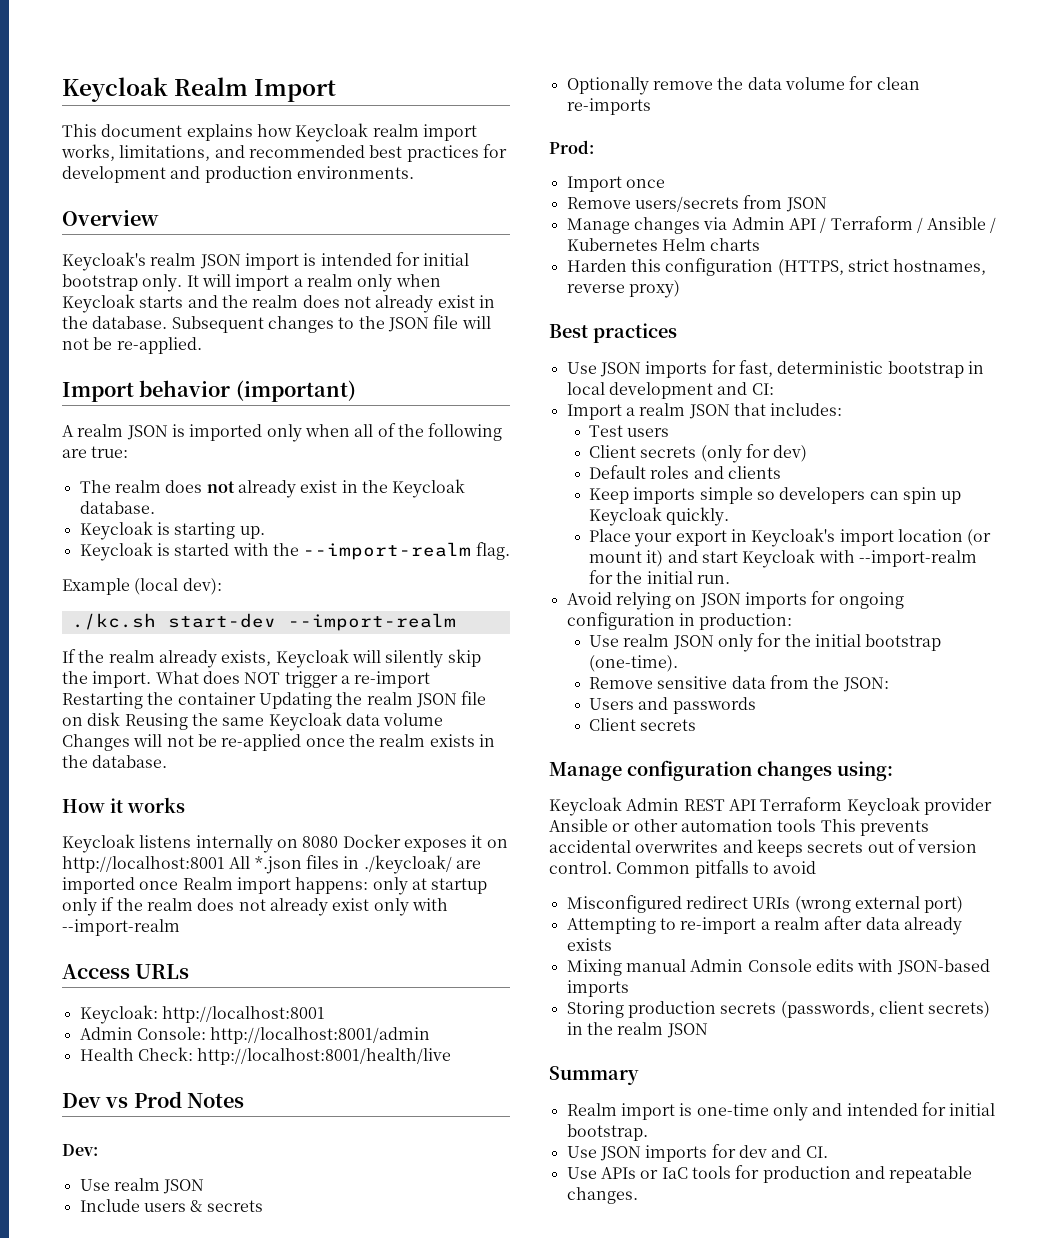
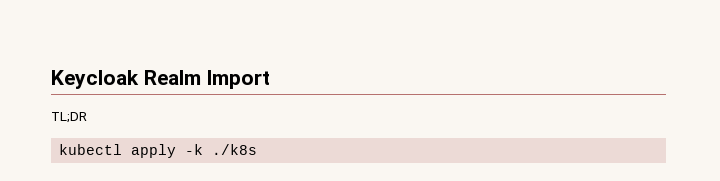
- This document explains how Keycloak realm import works, limitations, and recommended best practices for development and production environments.
- Overview
- Keycloak's realm JSON import is intended for initial bootstrap only. It will import a realm only when Keycloak starts and the realm does not already exist in the database. Subsequent changes to the JSON file will not be re-applied.
- Import behavior (important)
- A realm JSON is imported only when all of the following are true:
- The realm does not already exist in the Keycloak database.
- Keycloak is starting up.
- Keycloak is started with the --import-realm flag.
- Example (local dev):
- ./kc.sh start-dev --import-realm
- If the realm already exists, Keycloak will silently skip the import. What does NOT trigger a re-import Restarting the container Updating the realm JSON file on disk Reusing the same Keycloak data volume Changes will not be re-applied once the realm exists in the database.
- How it works
- Keycloak listens internally on 8080 Docker exposes it on http://localhost:8001 All *.json files in ./keycloak/ are imported once Realm import happens: only at startup only if the realm does not already exist only with --import-realm
- Access URLs
- Keycloak: http://localhost:8001
- Admin Console: http://localhost:8001/admin
- Health Check: http://localhost:8001/health/live
- Dev vs Prod Notes
- Dev:
- Use realm JSON
- Include users & secrets
- Optionally remove the data volume for clean re-imports
- Prod:
- Import once
- Remove users/secrets from JSON
- Manage changes via Admin API / Terraform / Ansible / Kubernetes Helm charts
- Harden this configuration (HTTPS, strict hostnames, reverse proxy)
- Best practices
- Use JSON imports for fast, deterministic bootstrap in local development and CI:
- Import a realm JSON that includes:
- Test users
- Client secrets (only for dev)
- Default roles and clients
- Keep imports simple so developers can spin up Keycloak quickly.
- Place your export in Keycloak's import location (or mount it) and start Keycloak with --import-realm for the initial run.
- Avoid relying on JSON imports for ongoing configuration in production:
- Use realm JSON only for the initial bootstrap (one-time).
- Remove sensitive data from the JSON:
- Users and passwords
- Client secrets
- Manage configuration changes using:
- Keycloak Admin REST API Terraform Keycloak provider Ansible or other automation tools This prevents accidental overwrites and keeps secrets out of version control. Common pitfalls to avoid
- Misconfigured redirect URIs (wrong external port)
- Attempting to re-import a realm after data already exists
- Mixing manual Admin Console edits with JSON-based imports
- Storing production secrets (passwords, client secrets) in the realm JSON
- Summary
- Realm import is one-time only and intended for initial bootstrap.
- Use JSON imports for dev and CI.
- Use APIs or IaC tools for production and repeatable changes.
+ TL;DR
+ kubectl apply -k ./k8s

